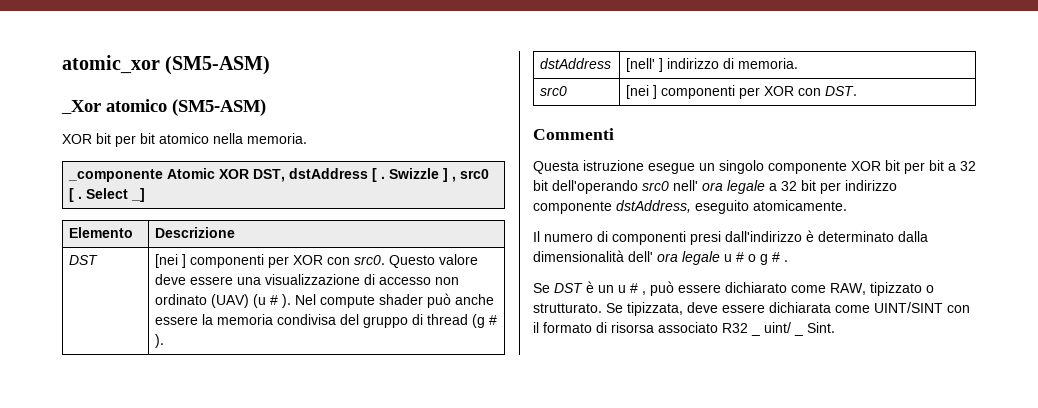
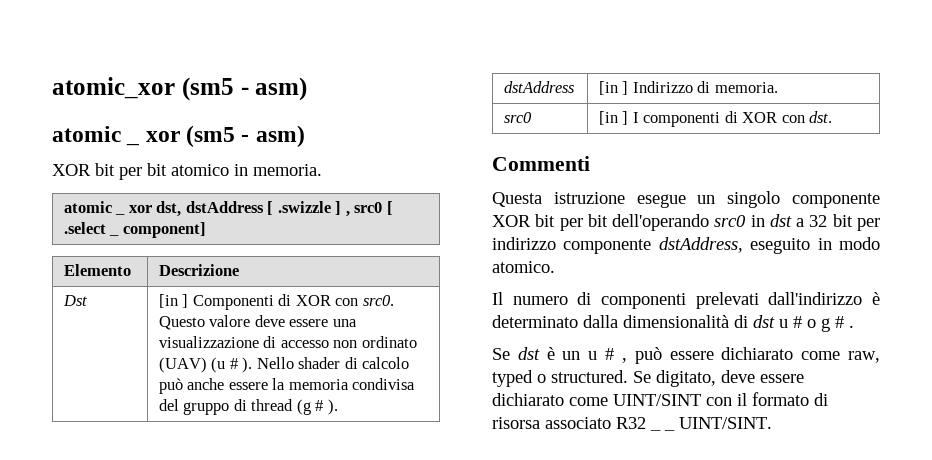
- atomic_xor (SM5-ASM)
- _Xor atomico (SM5-ASM)
+ atomic_xor (sm5 - asm)
+ atomic _ xor (sm5 - asm)
- XOR bit per bit atomico nella memoria.
- _componente Atomic XOR DST, dstAddress [ . Swizzle ] , src0 [ . Select _]
+ XOR bit per bit atomico in memoria.
+ atomic _ xor dst, dstAddress [ .swizzle ] , src0 [ .select _ component]
- DST | [nei ] componenti per XOR con src0. Questo valore deve essere una visualizzazione di accesso non ordinato (UAV) (u # ). Nel compute shader può anche essere la memoria condivisa del gruppo di thread (g # ).
+ Dst | [in ] Componenti di XOR con src0. Questo valore deve essere una visualizzazione di accesso non ordinato (UAV) (u # ). Nello shader di calcolo può anche essere la memoria condivisa del gruppo di thread (g # ).
- dstAddress | [nell' ] indirizzo di memoria.
+ dstAddress | [in ] Indirizzo di memoria.
- src0 | [nei ] componenti per XOR con DST.
+ src0 | [in ] I componenti di XOR con dst.
- Questa istruzione esegue un singolo componente XOR bit per bit a 32 bit dell'operando src0 nell' ora legale a 32 bit per indirizzo componente dstAddress, eseguito atomicamente.
+ Questa istruzione esegue un singolo componente XOR bit per bit dell'operando src0 in dst a 32 bit per indirizzo componente dstAddress, eseguito in modo atomico.
- Il numero di componenti presi dall'indirizzo è determinato dalla dimensionalità dell' ora legale u # o g # .
+ Il numero di componenti prelevati dall'indirizzo è determinato dalla dimensionalità di dst u # o g # .
- Se DST è un u # , può essere dichiarato come RAW, tipizzato o strutturato. Se tipizzata, deve essere dichiarata come UINT/SINT con il formato di risorsa associato R32 _ uint/ _ Sint.
+ Se dst è un u # , può essere dichiarato come raw, typed o structured. Se digitato, deve essere dichiarato come UINT/SINT con il formato di risorsa associato R32 _ _ UINT/SINT.

